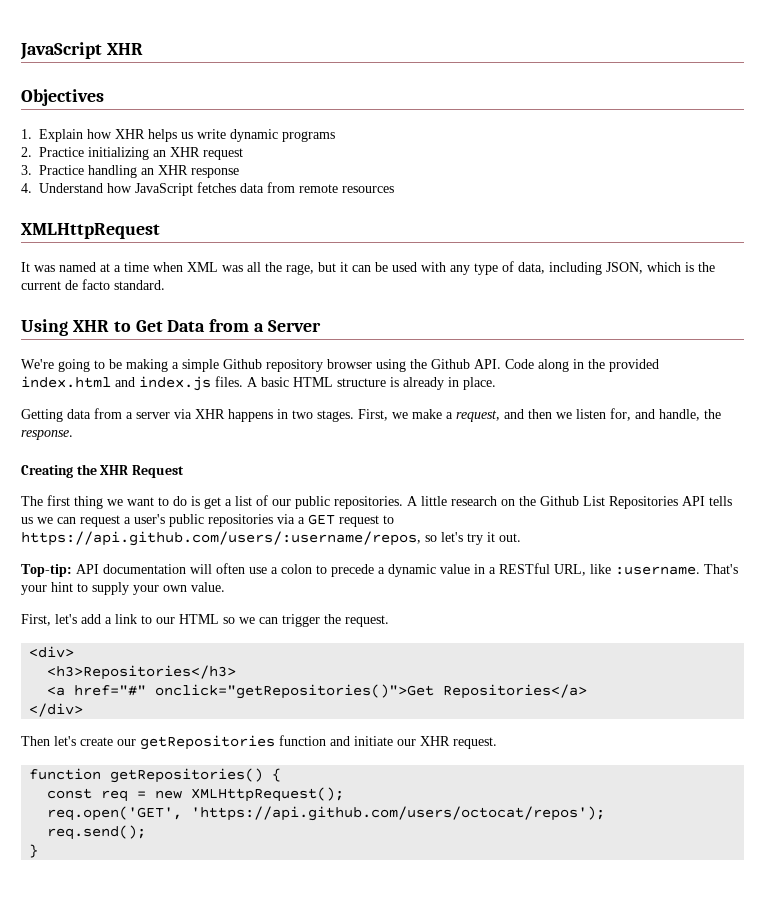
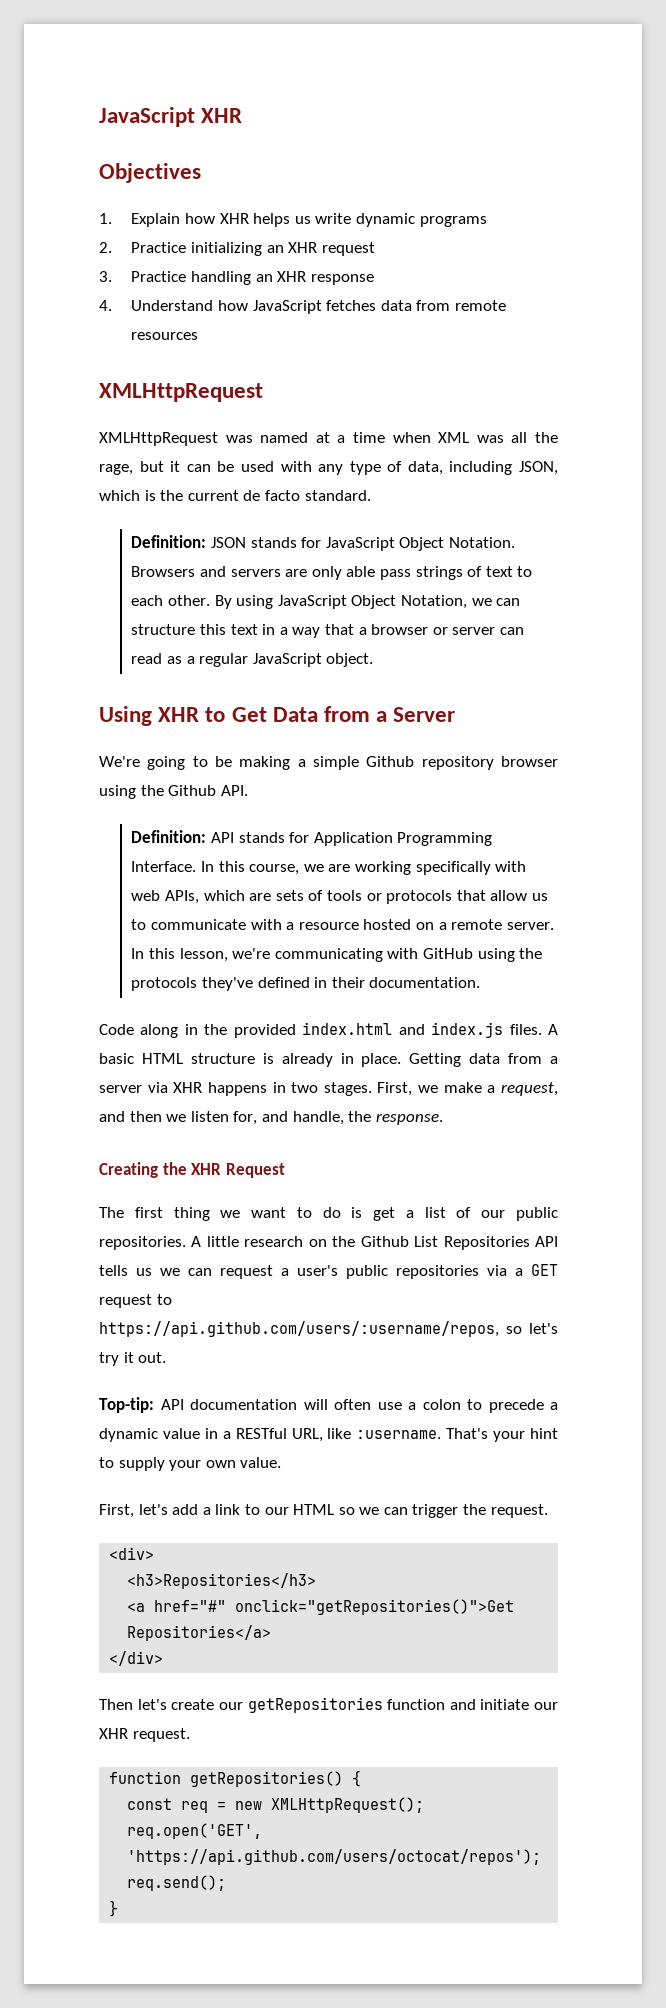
- It was named at a time when XML was all the rage, but it can be used with any type of data, including JSON, which is the current de facto standard.
+ XMLHttpRequest was named at a time when XML was all the rage, but it can be used with any type of data, including JSON, which is the current de facto standard.
+ Definition: JSON stands for JavaScript Object Notation. Browsers and servers are only able pass strings of text to each other. By using JavaScript Object Notation, we can structure this text in a way that a browser or server can read as a regular JavaScript object.
- We're going to be making a simple Github repository browser using the Github API. Code along in the provided index.html and index.js files.
+ We're going to be making a simple Github repository browser using the Github API.
+ Definition: API stands for Application Programming Interface. In this course, we are working specifically with web APIs, which are sets of tools or protocols that allow us to communicate with a resource hosted on a remote server. In this lesson, we're communicating with GitHub using the protocols they've defined in their documentation.
+ Code along in the provided index.html and index.js files.
- A basic HTML structure is already in place.
- Getting data from a server via XHR happens in two stages.
+ A basic HTML structure is already in place. Getting data from a server via XHR happens in two stages.

